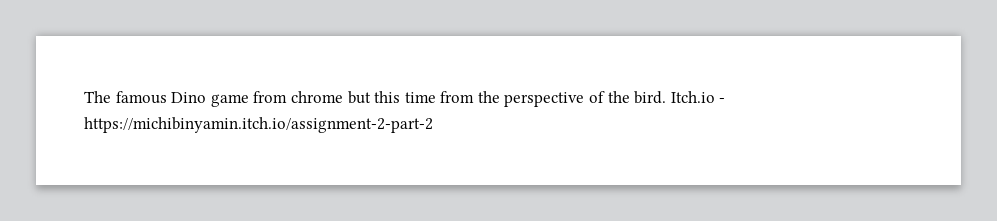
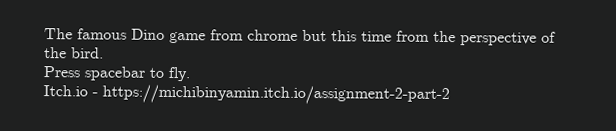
- The famous Dino game from chrome but this time from the perspective of the bird. Itch.io - https://michibinyamin.itch.io/assignment-2-part-2
+ The famous Dino game from chrome but this time from the perspective of the bird.
+ Press spacebar to fly.
+ Itch.io - https://michibinyamin.itch.io/assignment-2-part-2

